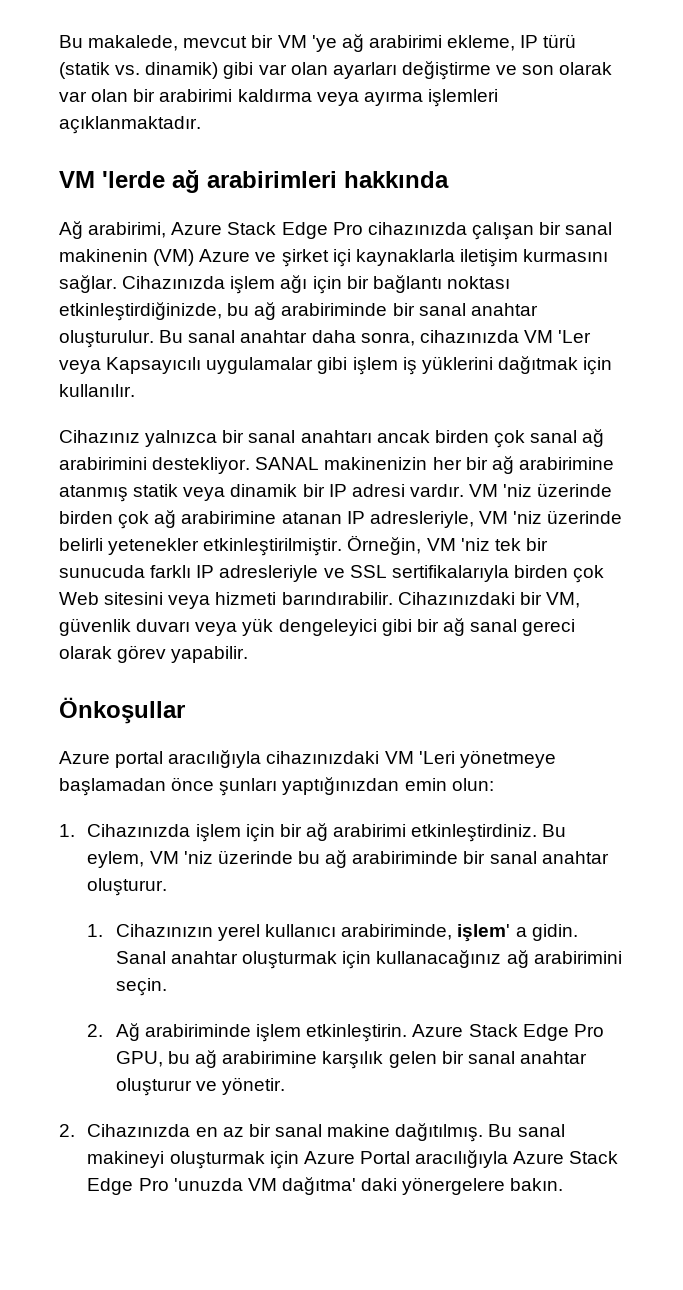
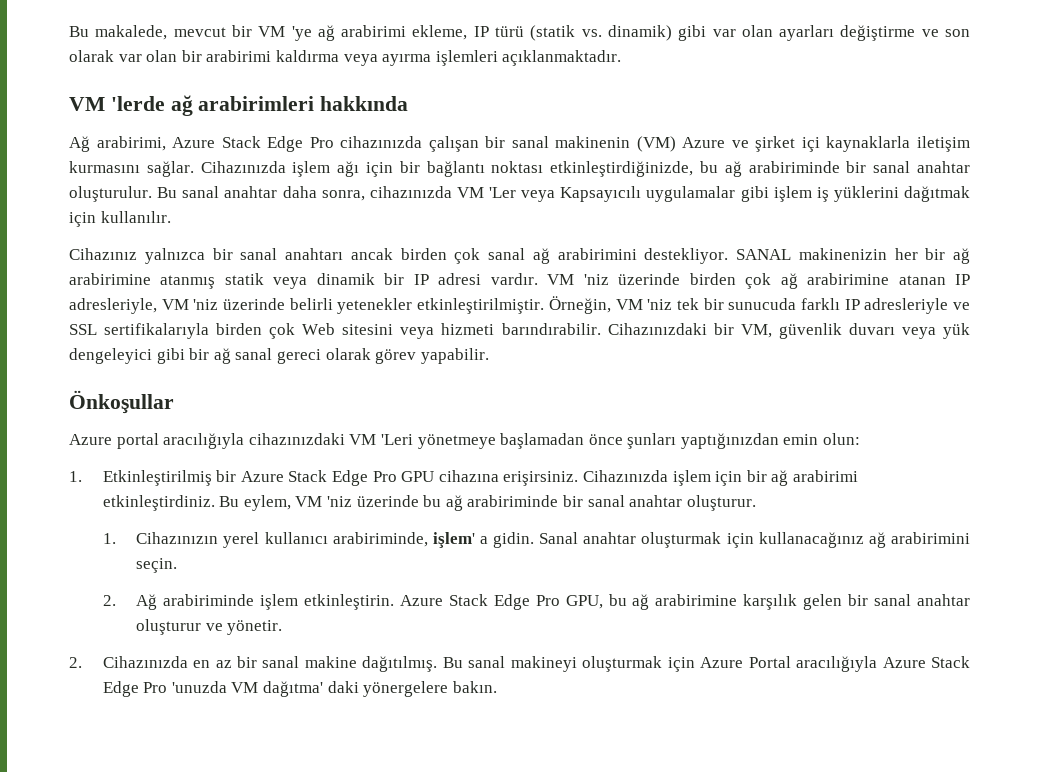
- 1. Cihazınızda işlem için bir ağ arabirimi etkinleştirdiniz.
+ 1. Etkinleştirilmiş bir Azure Stack Edge Pro GPU cihazına erişirsiniz. Cihazınızda işlem için bir ağ arabirimi etkinleştirdiniz.

